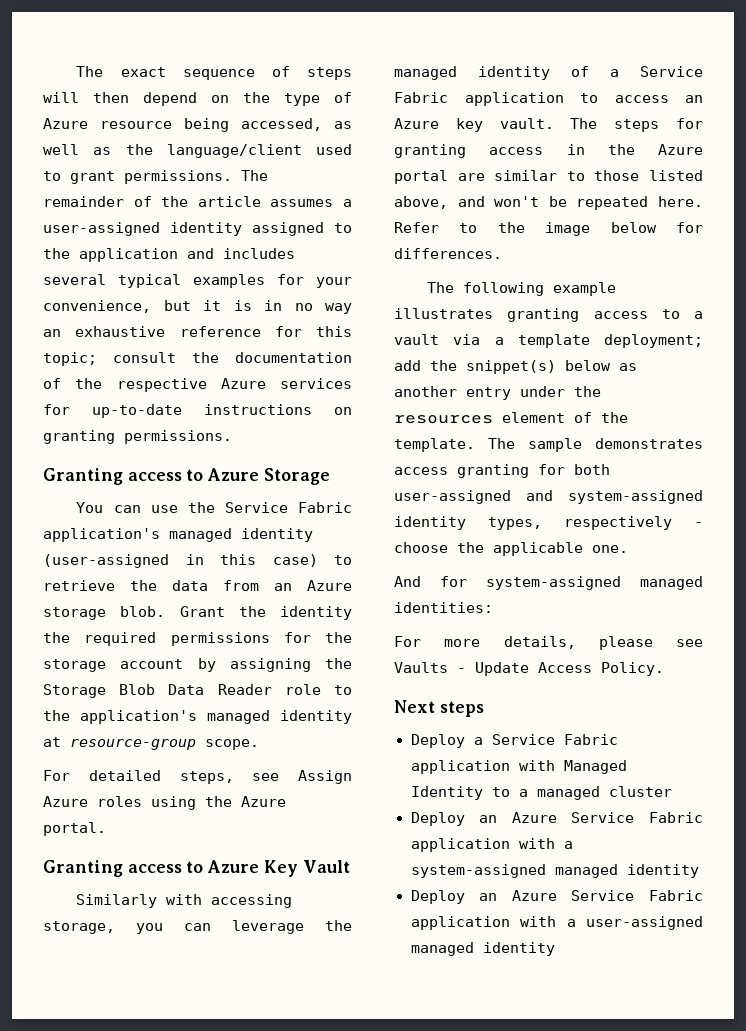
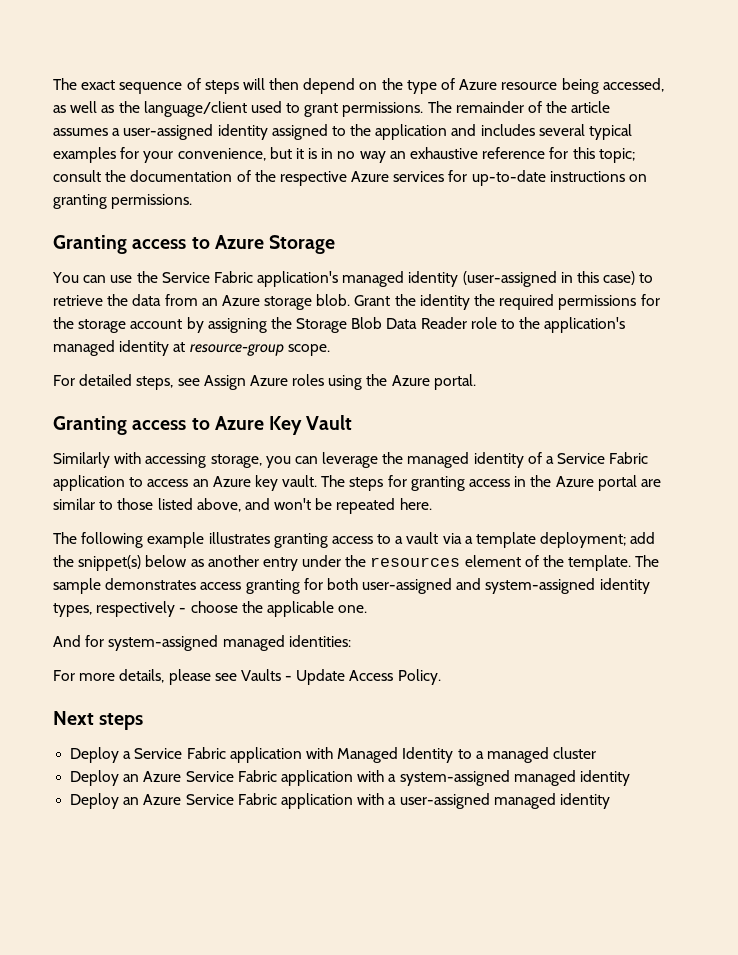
- Refer to the image below for differences.

